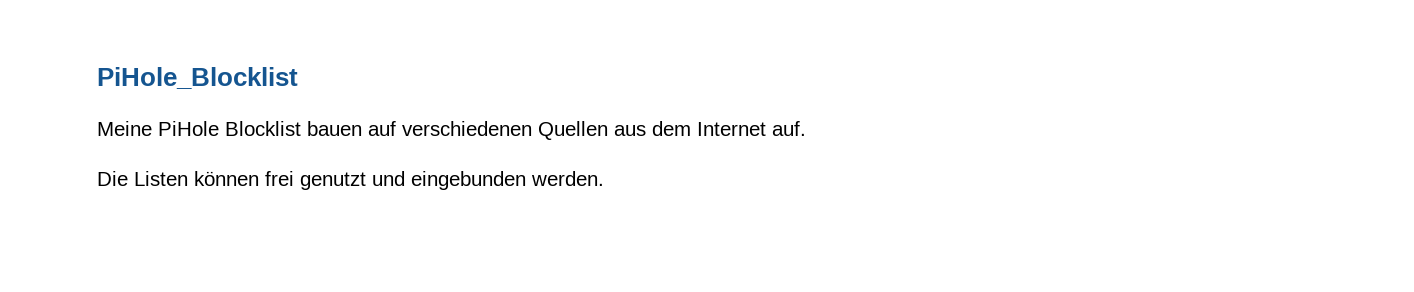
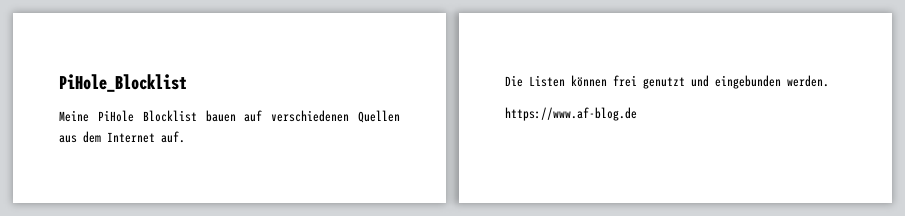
+ https://www.af-blog.de

